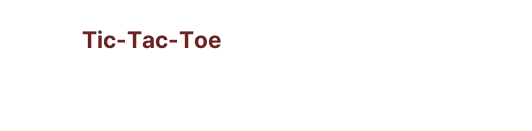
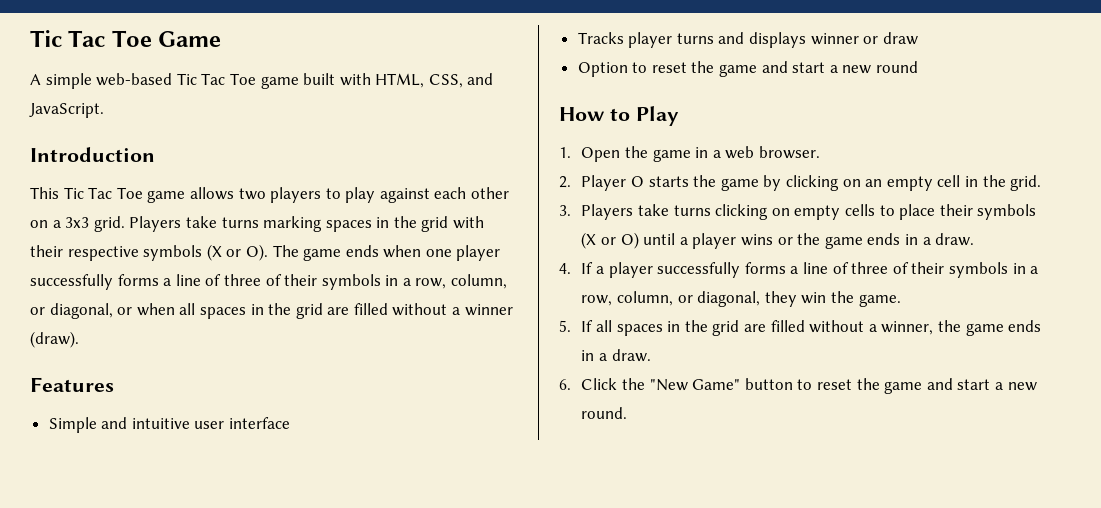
- Tic-Tac-Toe
+ Tic Tac Toe Game
+ A simple web-based Tic Tac Toe game built with HTML, CSS, and JavaScript.
+ Introduction
+ This Tic Tac Toe game allows two players to play against each other on a 3x3 grid. Players take turns marking spaces in the grid with their respective symbols (X or O). The game ends when one player successfully forms a line of three of their symbols in a row, column, or diagonal, or when all spaces in the grid are filled without a winner (draw).
+ Features
+ Simple and intuitive user interface
+ Tracks player turns and displays winner or draw
+ Option to reset the game and start a new round
+ How to Play
+ 1. Open the game in a web browser.
+ 2. Player O starts the game by clicking on an empty cell in the grid.
+ 3. Players take turns clicking on empty cells to place their symbols (X or O) until a player wins or the game ends in a draw.
+ 4. If a player successfully forms a line of three of their symbols in a row, column, or diagonal, they win the game.
+ 5. If all spaces in the grid are filled without a winner, the game ends in a draw.
+ 6. Click the "New Game" button to reset the game and start a new round.

